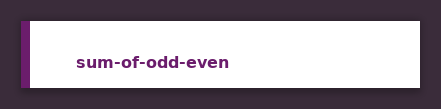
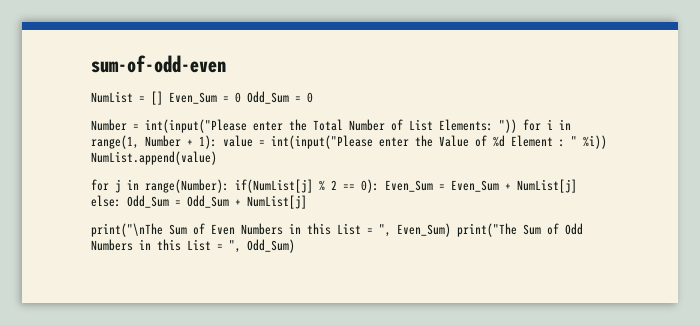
+ NumList = [] Even_Sum = 0 Odd_Sum = 0
+ Number = int(input("Please enter the Total Number of List Elements: ")) for i in range(1, Number + 1): value = int(input("Please enter the Value of %d Element : " %i)) NumList.append(value)
+ for j in range(Number): if(NumList[j] % 2 == 0): Even_Sum = Even_Sum + NumList[j] else: Odd_Sum = Odd_Sum + NumList[j]
+ print("\nThe Sum of Even Numbers in this List = ", Even_Sum) print("The Sum of Odd Numbers in this List = ", Odd_Sum)

